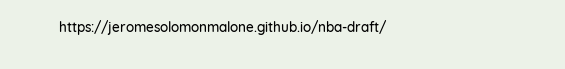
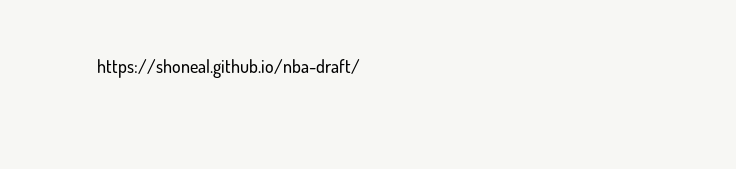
- https://jeromesolomonmalone.github.io/nba-draft/
+ https://shoneal.github.io/nba-draft/

